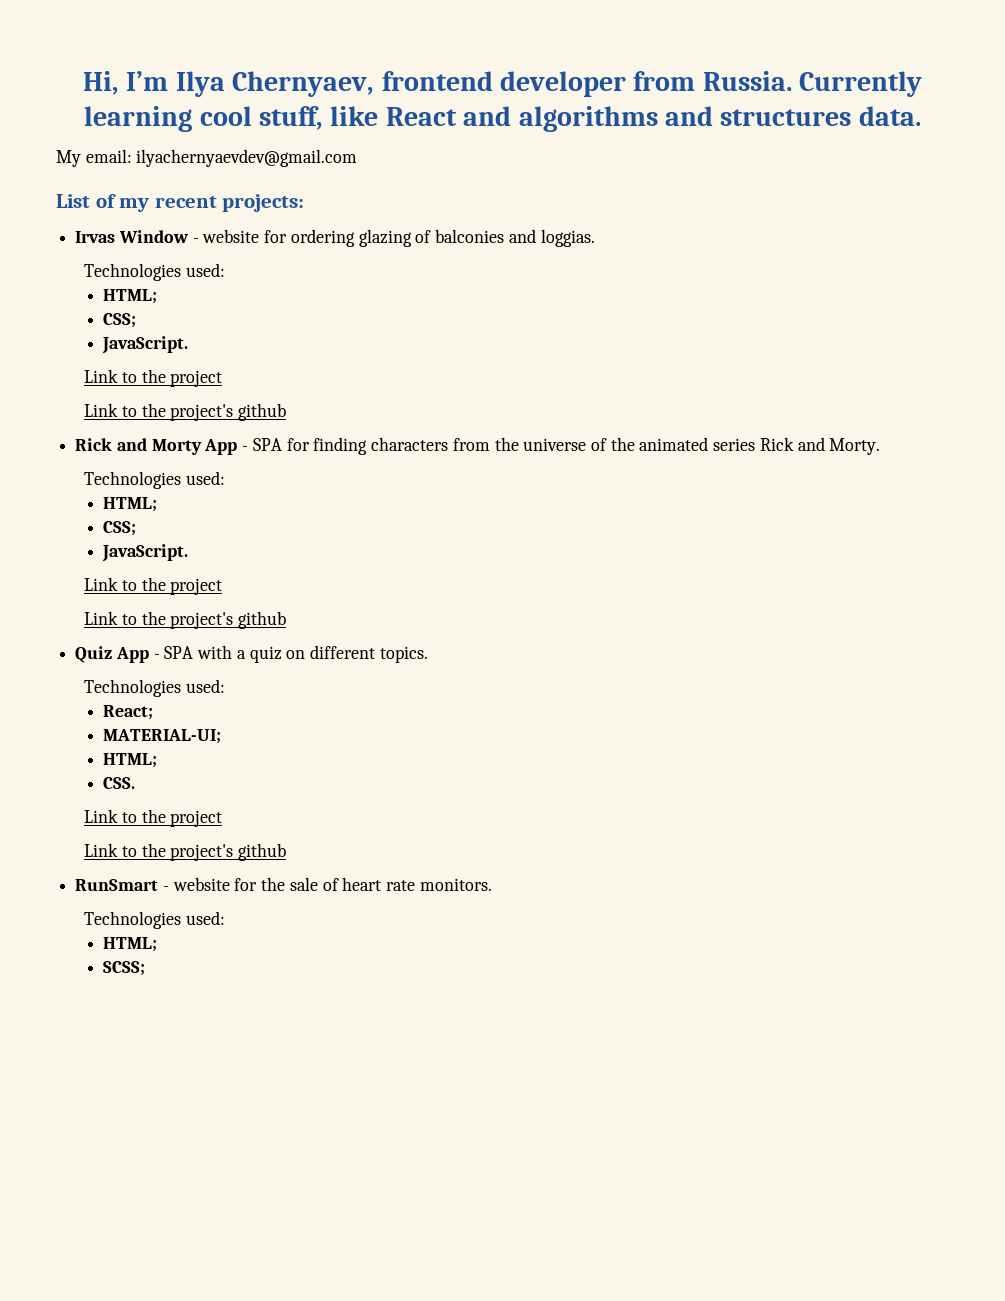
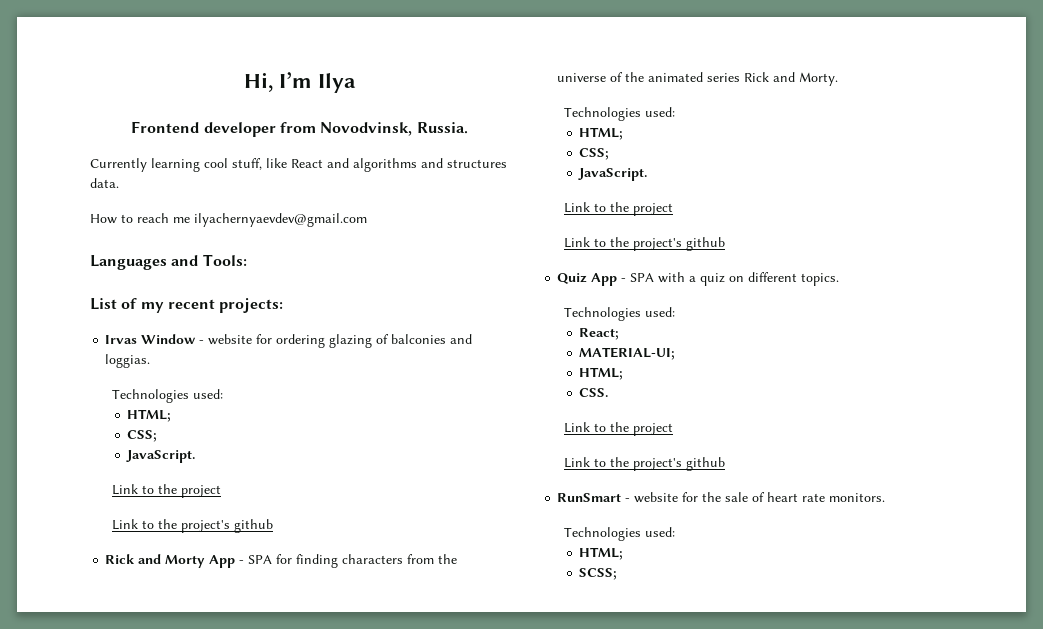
- Hi, I’m Ilya Chernyaev, frontend developer from Russia. Currently learning cool stuff, like React and algorithms and structures data.
+ Hi, I’m Ilya
+ Frontend developer from Novodvinsk, Russia.
+ Currently learning cool stuff, like React and algorithms and structures data.
- My email: ilyachernyaevdev@gmail.com
+ How to reach me ilyachernyaevdev@gmail.com
+ Languages and Tools:

